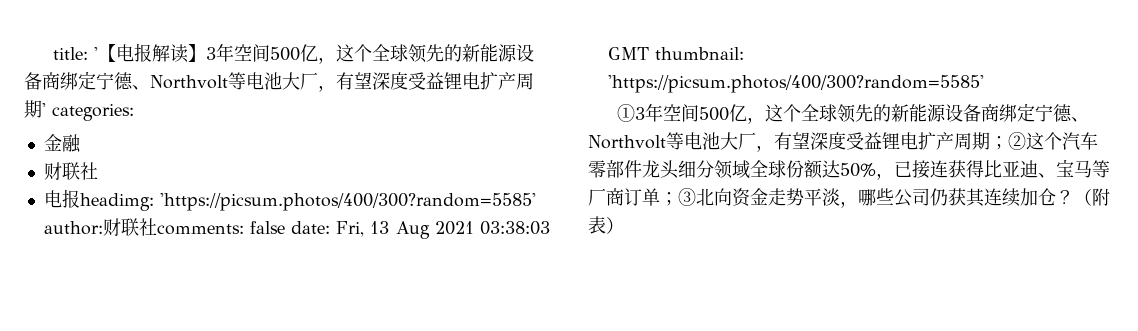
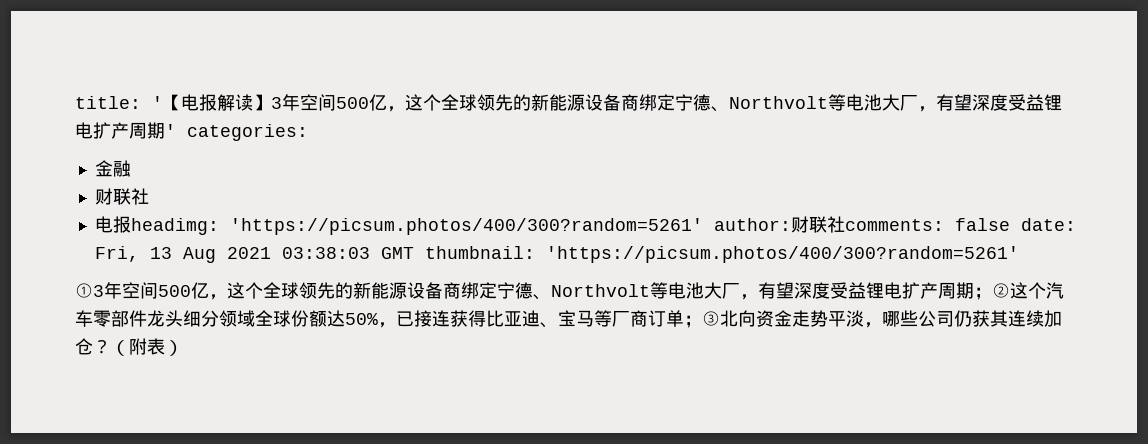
- 电报headimg: 'https://picsum.photos/400/300?random=5585' author:财联社comments: false date: Fri, 13 Aug 2021 03:38:03 GMT thumbnail: 'https://picsum.photos/400/300?random=5585'
+ 电报headimg: 'https://picsum.photos/400/300?random=5261' author:财联社comments: false date: Fri, 13 Aug 2021 03:38:03 GMT thumbnail: 'https://picsum.photos/400/300?random=5261'

